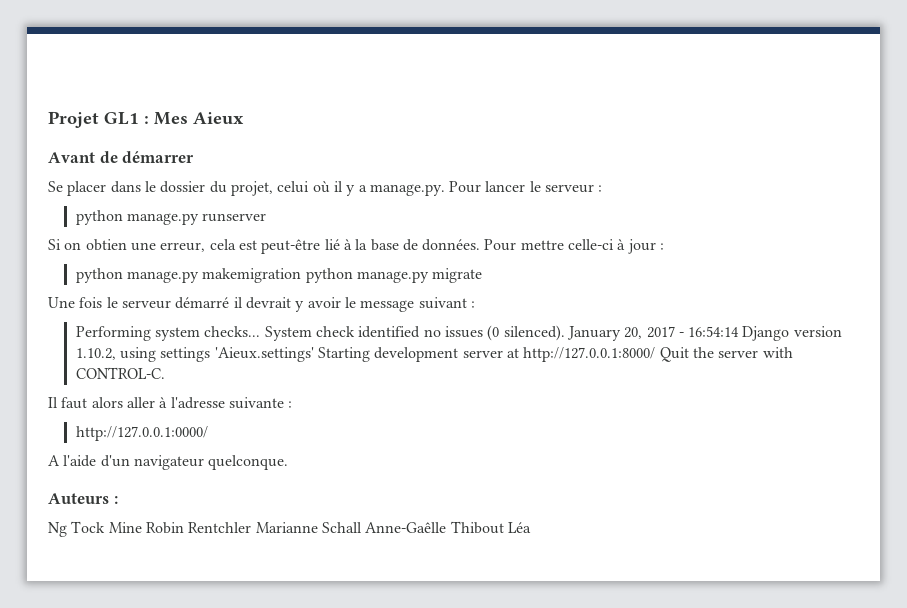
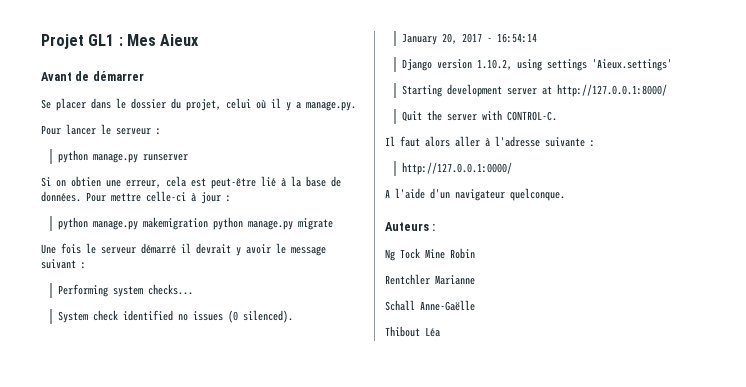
- Se placer dans le dossier du projet, celui où il y a manage.py. Pour lancer le serveur :
+ Se placer dans le dossier du projet, celui où il y a manage.py.
+ Pour lancer le serveur :
- Performing system checks... System check identified no issues (0 silenced). January 20, 2017 - 16:54:14 Django version 1.10.2, using settings 'Aieux.settings' Starting development server at http://127.0.0.1:8000/ Quit the server with CONTROL-C.
+ Performing system checks...
+ System check identified no issues (0 silenced).
+ January 20, 2017 - 16:54:14
+ Django version 1.10.2, using settings 'Aieux.settings'
+ Starting development server at http://127.0.0.1:8000/
+ Quit the server with CONTROL-C.
- Ng Tock Mine Robin Rentchler Marianne Schall Anne-Gaêlle Thibout Léa
+ Ng Tock Mine Robin
+ Rentchler Marianne
+ Schall Anne-Gaëlle
+ Thibout Léa

